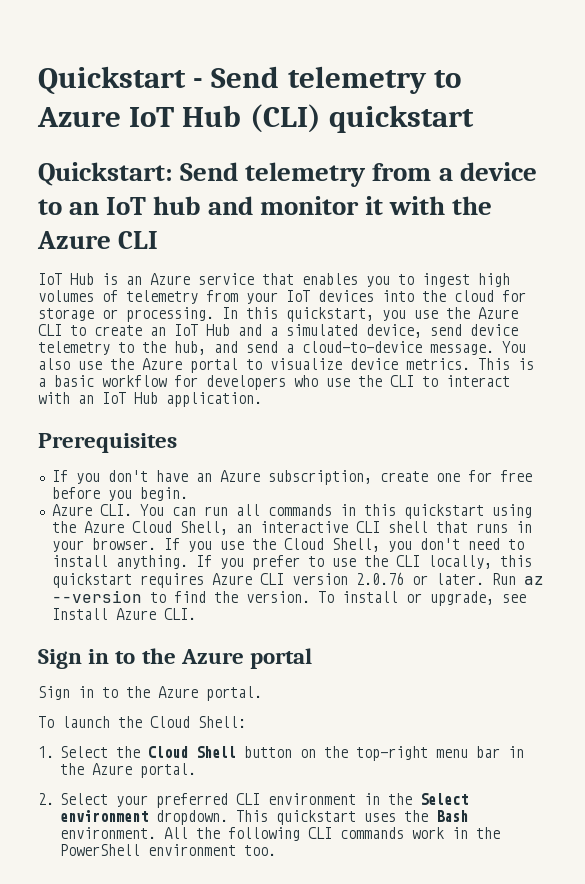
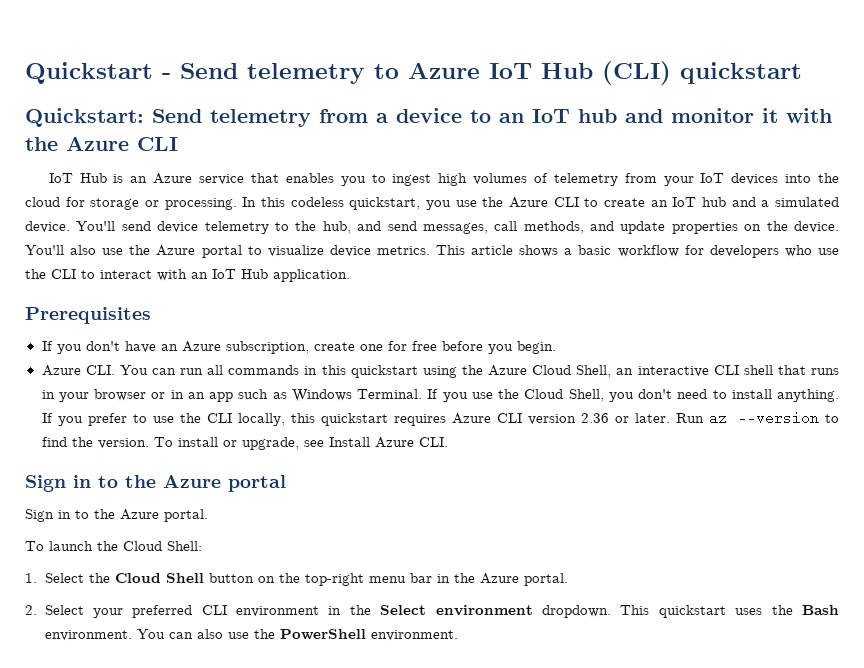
- In this quickstart, you use the Azure CLI to create an IoT Hub and a simulated device, send device telemetry to the hub, and send a cloud-to-device message. You also use the Azure portal to visualize device metrics.
+ In this codeless quickstart, you use the Azure CLI to create an IoT hub and a simulated device. You'll send device telemetry to the hub, and send messages, call methods, and update properties on the device. You'll also use the Azure portal to visualize device metrics.
- This is a basic workflow for developers who use the CLI to interact with an IoT Hub application.
+ This article shows a basic workflow for developers who use the CLI to interact with an IoT Hub application.
- Azure CLI. You can run all commands in this quickstart using the Azure Cloud Shell, an interactive CLI shell that runs in your browser.
+ Azure CLI. You can run all commands in this quickstart using the Azure Cloud Shell, an interactive CLI shell that runs in your browser or in an app such as Windows Terminal.
- If you prefer to use the CLI locally, this quickstart requires Azure CLI version 2.0.76 or later.
+ If you prefer to use the CLI locally, this quickstart requires Azure CLI version 2.36 or later.
- All the following CLI commands work in the PowerShell environment too.
+ You can also use the PowerShell environment.

